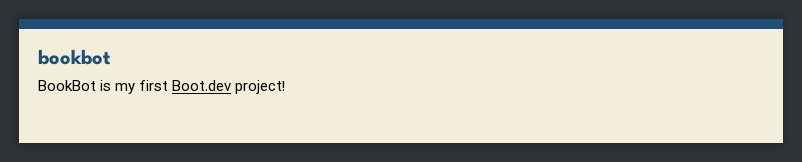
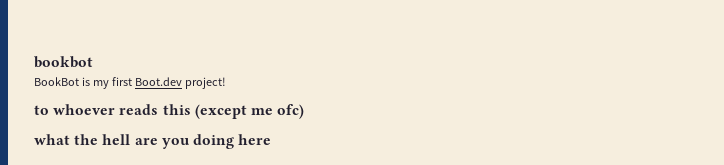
+ to whoever reads this (except me ofc)
+ what the hell are you doing here

